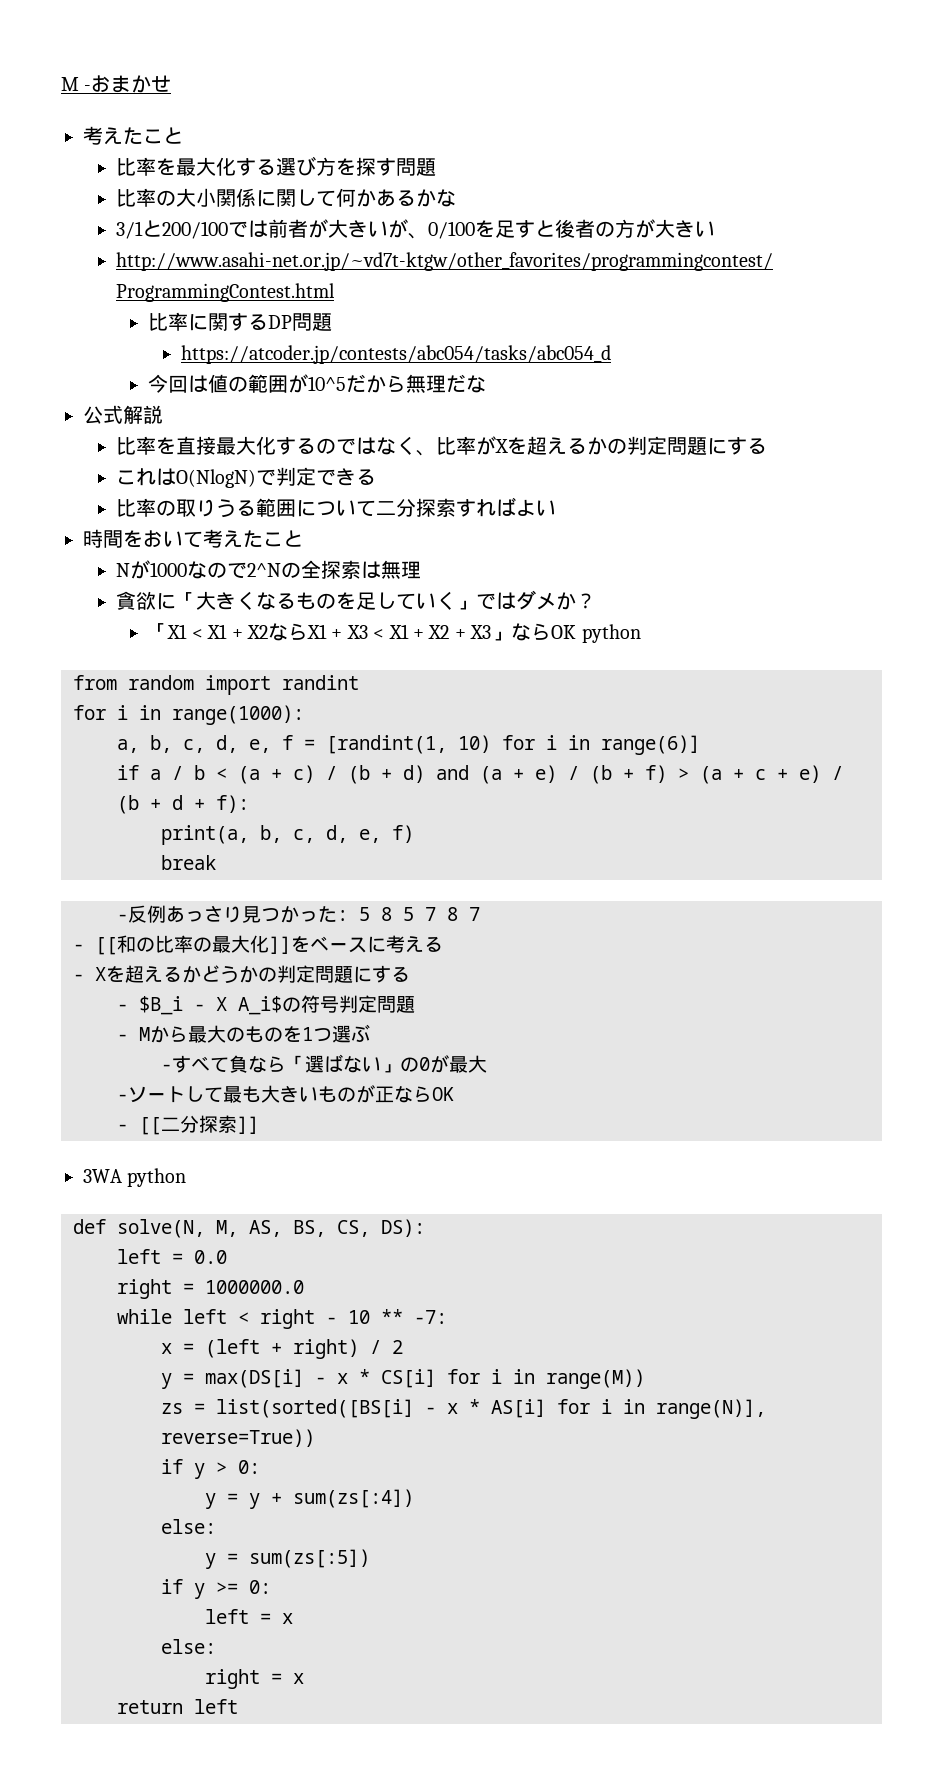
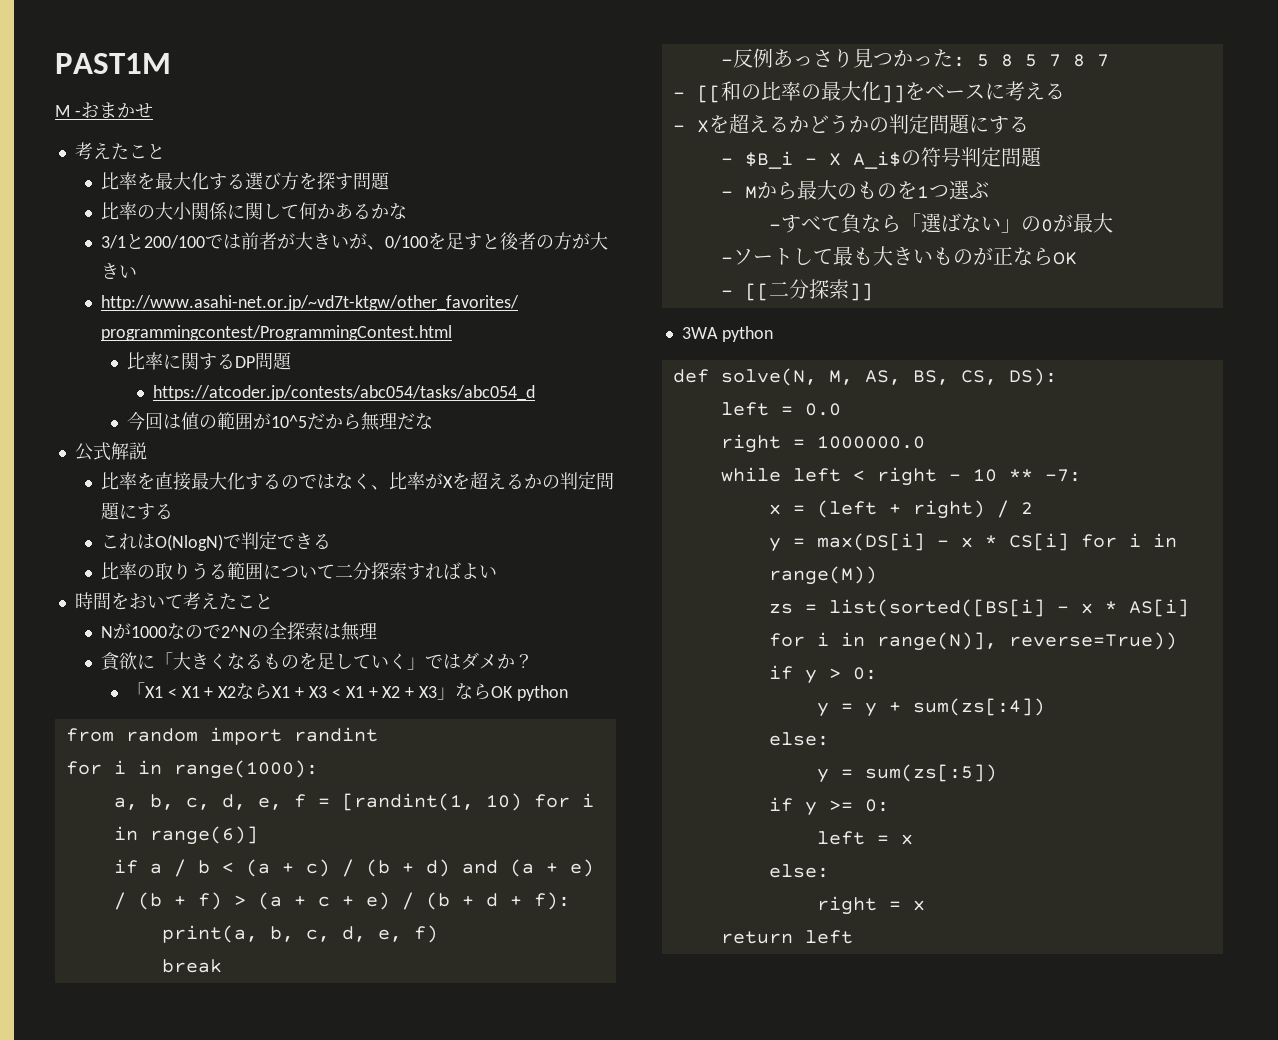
+ PAST1M

